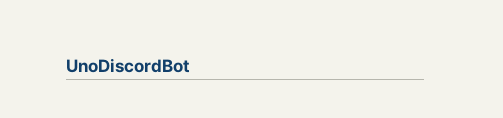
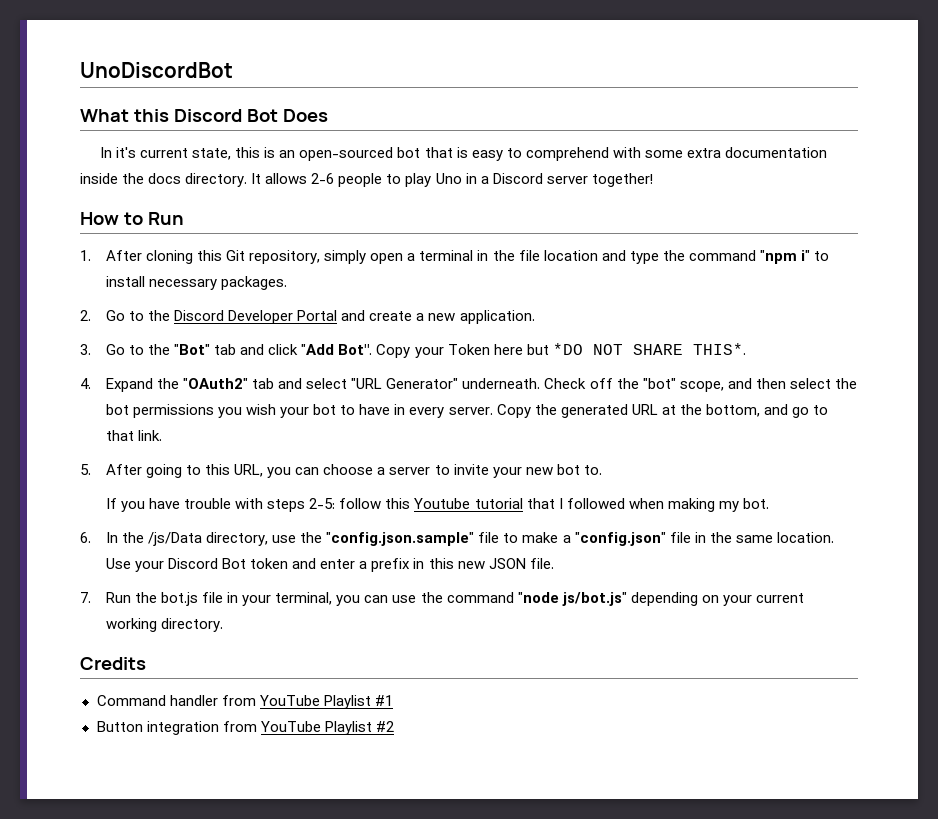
+ What this Discord Bot Does
+ In it's current state, this is an open-sourced bot that is easy to comprehend with some extra documentation inside the docs directory. It allows 2-6 people to play Uno in a Discord server together!
+ How to Run
+ 1. After cloning this Git repository, simply open a terminal in the file location and type the command "npm i" to install necessary packages.
+ 2. Go to the Discord Developer Portal and create a new application.
+ 3. Go to the "Bot" tab and click "Add Bot". Copy your Token here but *DO NOT SHARE THIS*.
+ 4. Expand the "OAuth2" tab and select "URL Generator" underneath. Check off the "bot" scope, and then select the bot permissions you wish your bot to have in every server. Copy the generated URL at the bottom, and go to that link.
+ 5. After going to this URL, you can choose a server to invite your new bot to.
+ If you have trouble with steps 2-5: follow this Youtube tutorial that I followed when making my bot.
+ 6. In the /js/Data directory, use the "config.json.sample" file to make a "config.json" file in the same location. Use your Discord Bot token and enter a prefix in this new JSON file.
+ 7. Run the bot.js file in your terminal, you can use the command "node js/bot.js" depending on your current working directory.
+ Credits
+ Command handler from YouTube Playlist #1
+ Button integration from YouTube Playlist #2

